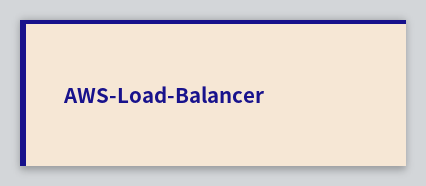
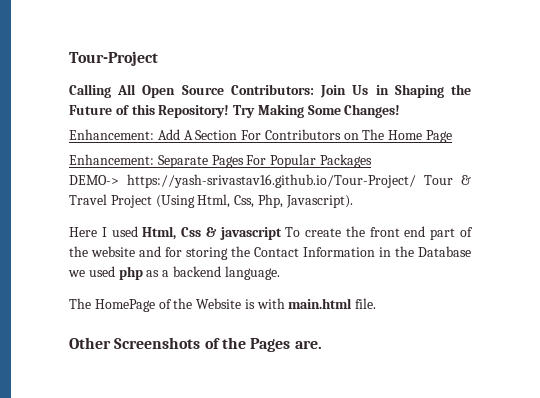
- AWS-Load-Balancer
+ Tour-Project
+ Calling All Open Source Contributors: Join Us in Shaping the Future of this Repository! Try Making Some Changes!
+ Enhancement: Add A Section For Contributors on The Home Page
+ Enhancement: Separate Pages For Popular Packages
+ DEMO-> https://yash-srivastav16.github.io/Tour-Project/ Tour & Travel Project (Using Html, Css, Php, Javascript).
+ Here I used Html, Css & javascript To create the front end part of the website and for storing the Contact Information in the Database we used php as a backend language.
+ The HomePage of the Website is with main.html file.
+ Other Screenshots of the Pages are.

